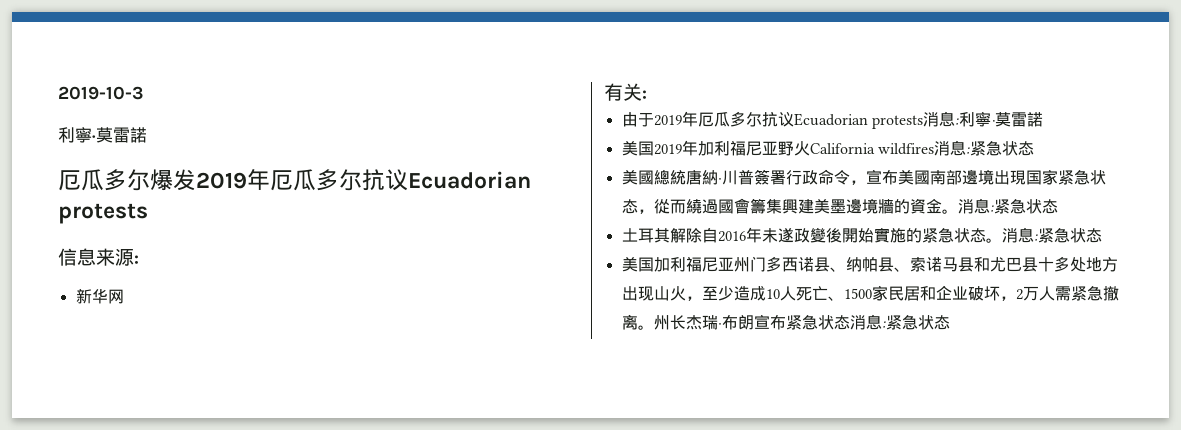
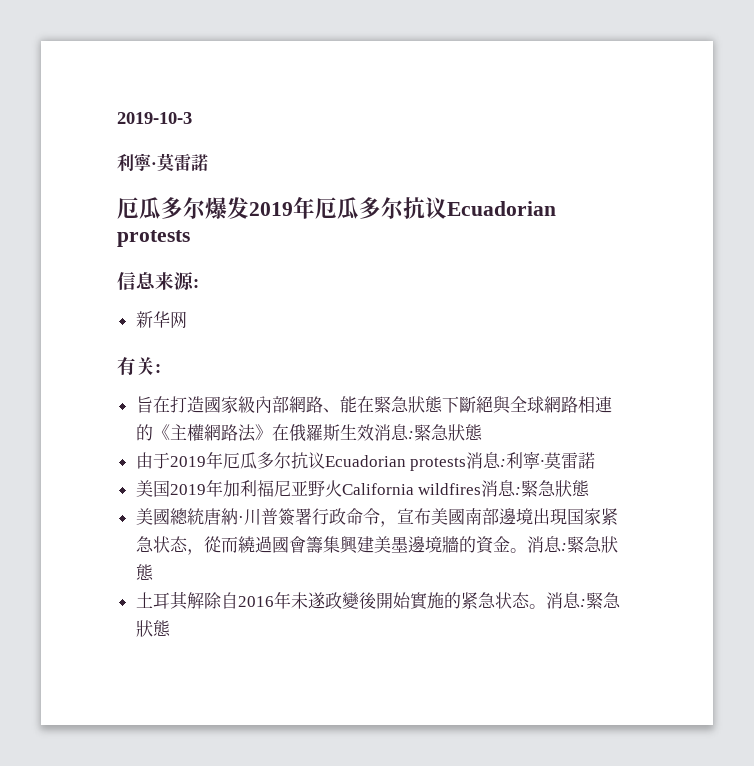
+ 旨在打造國家級內部網路、能在緊急狀態下斷絕與全球網路相連的《主權網路法》在俄羅斯生效消息:緊急狀態
- 美国2019年加利福尼亚野火California wildfires消息:紧急状态
+ 美国2019年加利福尼亚野火California wildfires消息:緊急狀態
- 美國總統唐納·川普簽署行政命令，宣布美國南部邊境出現国家紧急状态，從而繞過國會籌集興建美墨邊境牆的資金。消息:紧急状态
+ 美國總統唐納·川普簽署行政命令，宣布美國南部邊境出現国家紧急状态，從而繞過國會籌集興建美墨邊境牆的資金。消息:緊急狀態
- 土耳其解除自2016年未遂政變後開始實施的紧急状态。消息:紧急状态
- 美国加利福尼亚州门多西诺县、纳帕县、索诺马县和尤巴县十多处地方出现山火，至少造成10人死亡、1500家民居和企业破坏，2万人需紧急撤离。州长杰瑞·布朗宣布紧急状态消息:紧急状态
+ 土耳其解除自2016年未遂政變後開始實施的紧急状态。消息:緊急狀態

